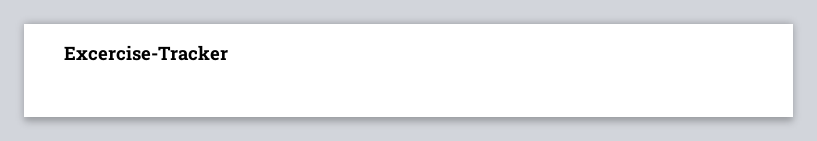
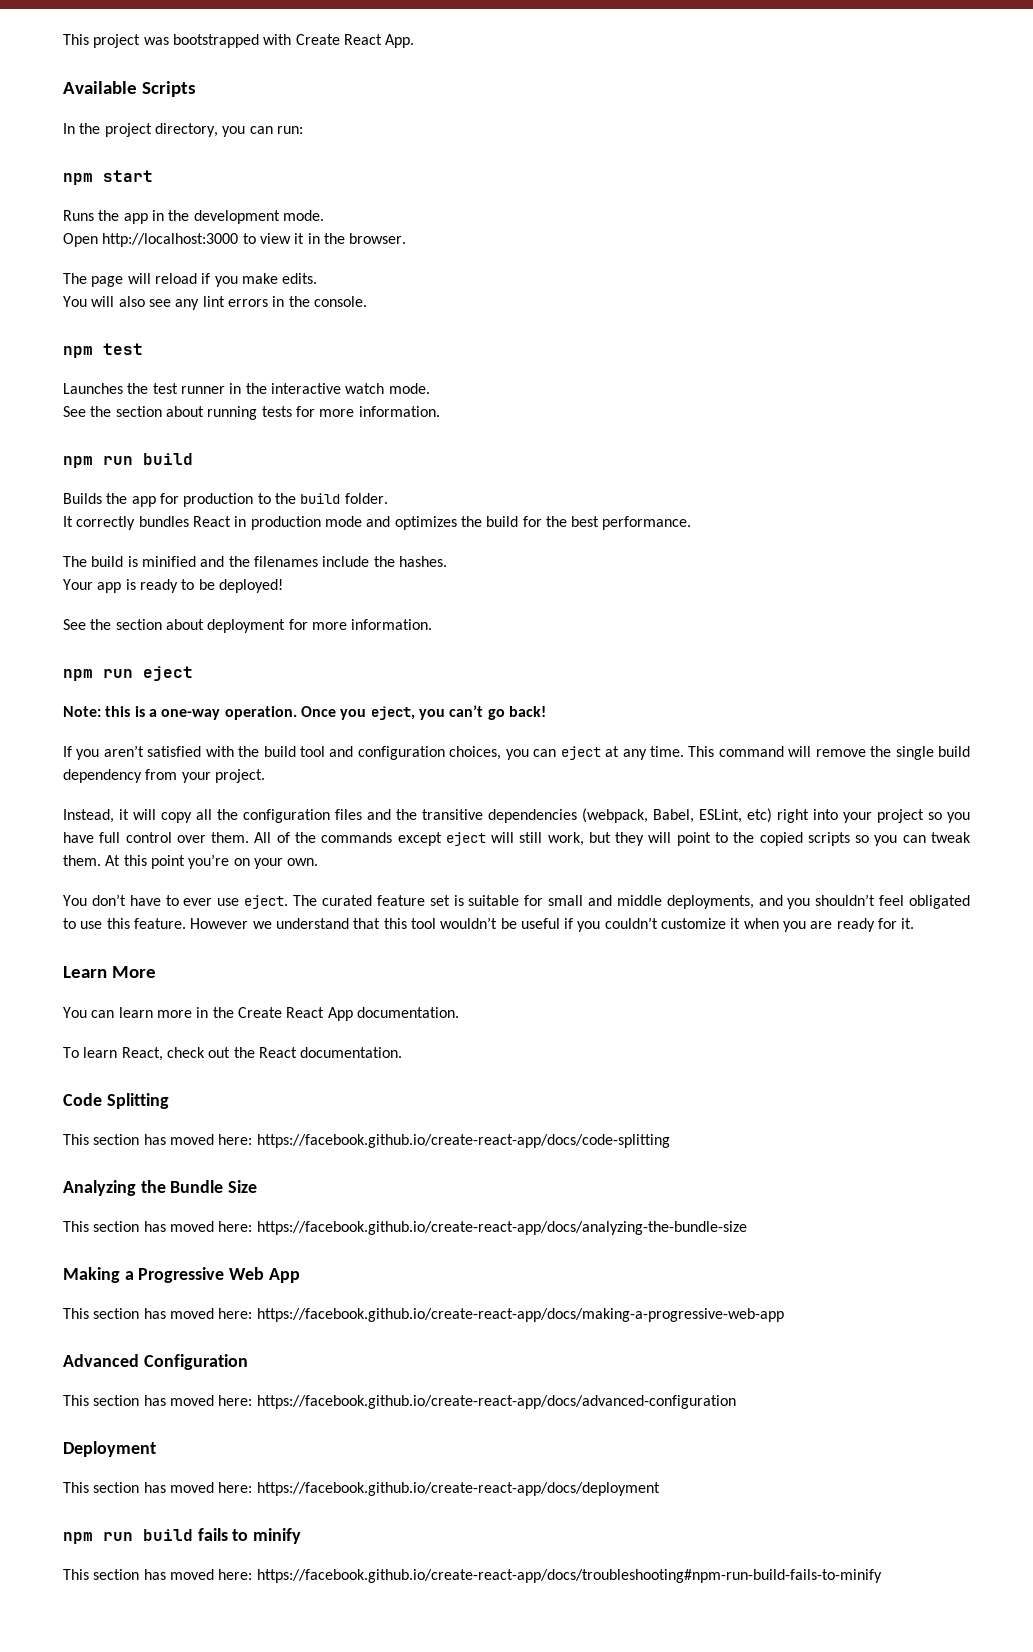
- Excercise-Tracker
+ This project was bootstrapped with Create React App.
+ Available Scripts
+ In the project directory, you can run:
+ npm start
+ Runs the app in the development mode.
+ Open http://localhost:3000 to view it in the browser.
+ The page will reload if you make edits.
+ You will also see any lint errors in the console.
+ npm test
+ Launches the test runner in the interactive watch mode.
+ See the section about running tests for more information.
+ npm run build
+ Builds the app for production to the build folder.
+ It correctly bundles React in production mode and optimizes the build for the best performance.
+ The build is minified and the filenames include the hashes.
+ Your app is ready to be deployed!
+ See the section about deployment for more information.
+ npm run eject
+ Note: this is a one-way operation. Once you eject, you can’t go back!
+ If you aren’t satisfied with the build tool and configuration choices, you can eject at any time. This command will remove the single build dependency from your project.
+ Instead, it will copy all the configuration files and the transitive dependencies (webpack, Babel, ESLint, etc) right into your project so you have full control over them. All of the commands except eject will still work, but they will point to the copied scripts so you can tweak them. At this point you’re on your own.
+ You don’t have to ever use eject. The curated feature set is suitable for small and middle deployments, and you shouldn’t feel obligated to use this feature. However we understand that this tool wouldn’t be useful if you couldn’t customize it when you are ready for it.
+ Learn More
+ You can learn more in the Create React App documentation.
+ To learn React, check out the React documentation.
+ Code Splitting
+ This section has moved here: https://facebook.github.io/create-react-app/docs/code-splitting
+ Analyzing the Bundle Size
+ This section has moved here: https://facebook.github.io/create-react-app/docs/analyzing-the-bundle-size
+ Making a Progressive Web App
+ This section has moved here: https://facebook.github.io/create-react-app/docs/making-a-progressive-web-app
+ Advanced Configuration
+ This section has moved here: https://facebook.github.io/create-react-app/docs/advanced-configuration
+ Deployment
+ This section has moved here: https://facebook.github.io/create-react-app/docs/deployment
+ npm run build fails to minify
+ This section has moved here: https://facebook.github.io/create-react-app/docs/troubleshooting#npm-run-build-fails-to-minify

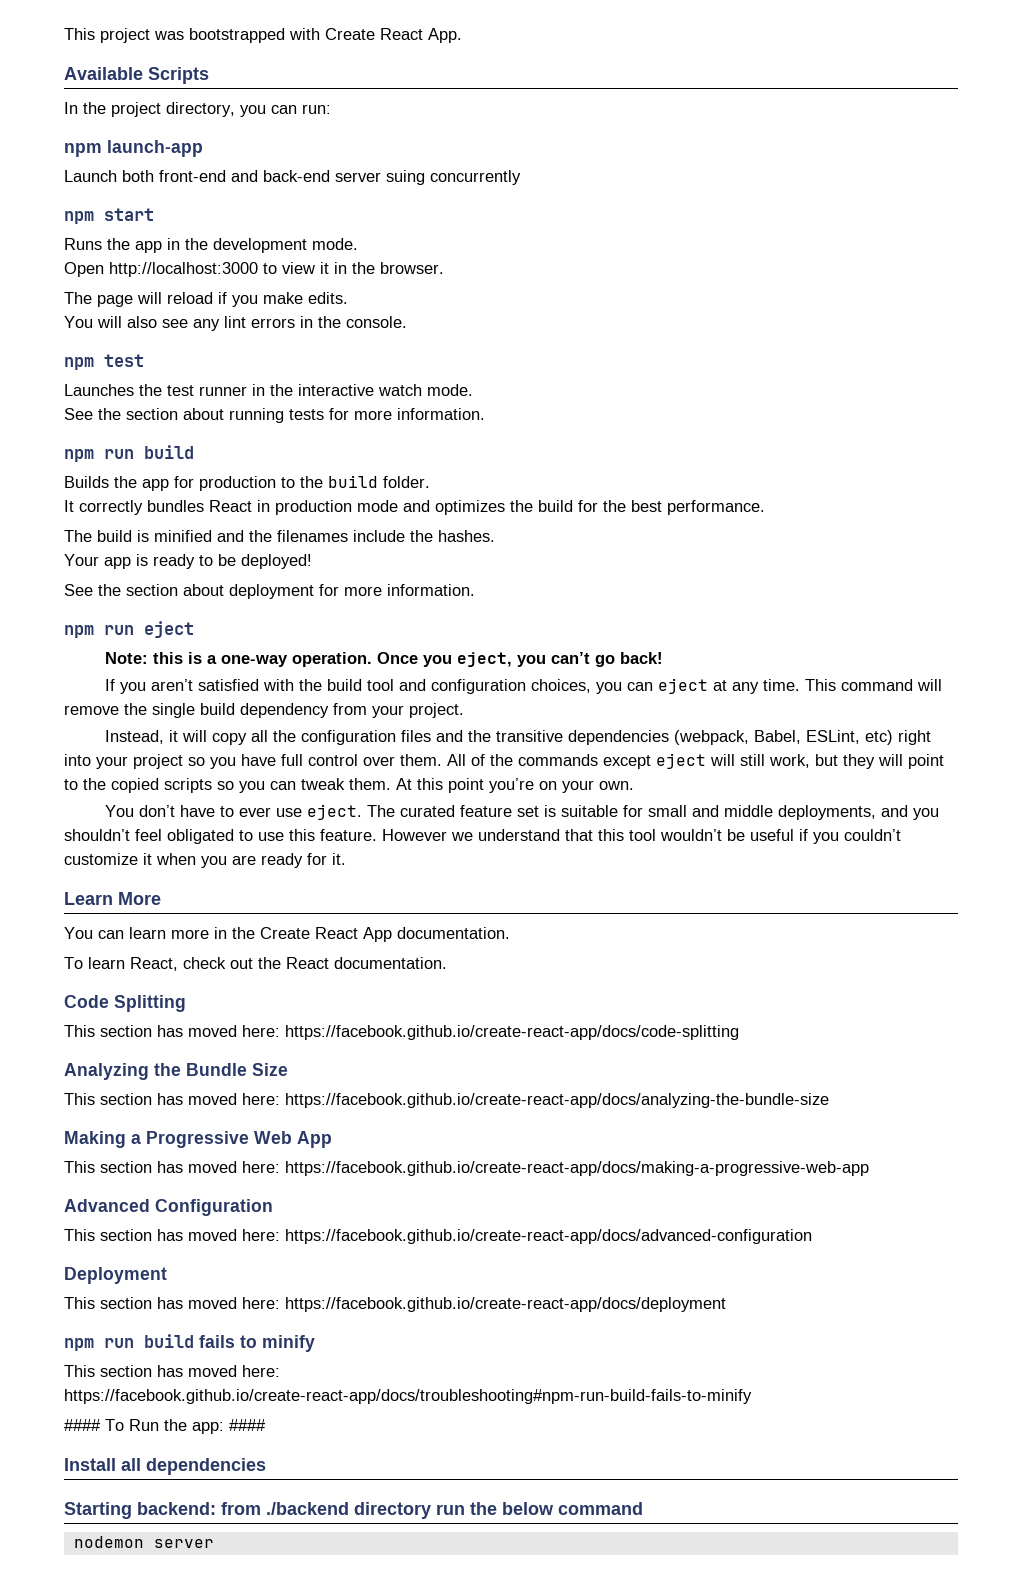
+ npm launch-app
+ Launch both front-end and back-end server suing concurrently
+ #### To Run the app: ####
+ Install all dependencies
+ Starting backend: from ./backend directory run the below command
+ nodemon server

